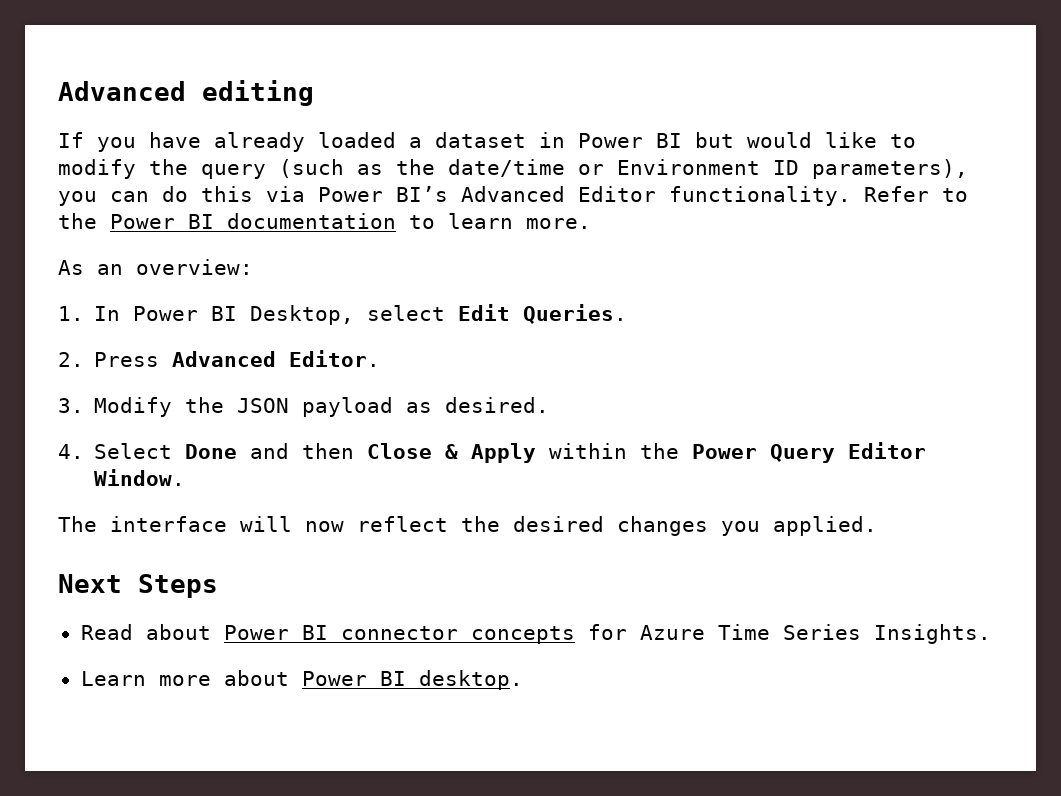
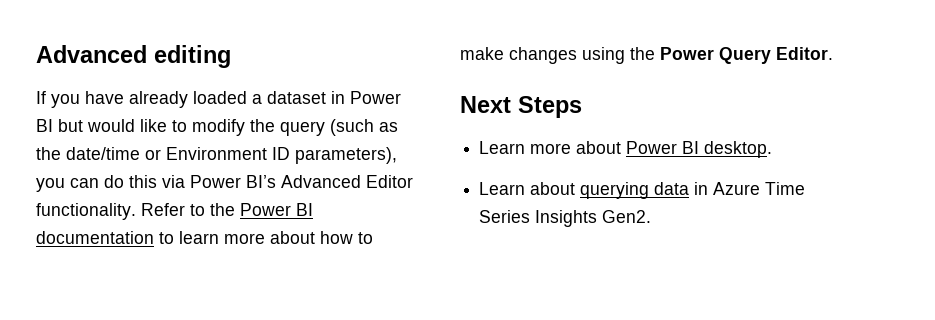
- Refer to the Power BI documentation to learn more.
- As an overview:
- 1. In Power BI Desktop, select Edit Queries.
- 2. Press Advanced Editor.
- 3. Modify the JSON payload as desired.
- 4. Select Done and then Close & Apply within the Power Query Editor Window.
- The interface will now reflect the desired changes you applied.
+ Refer to the Power BI documentation to learn more about how to make changes using the Power Query Editor.
  Next Steps
- Read about Power BI connector concepts for Azure Time Series Insights.
+ Learn about querying data in Azure Time Series Insights Gen2.

